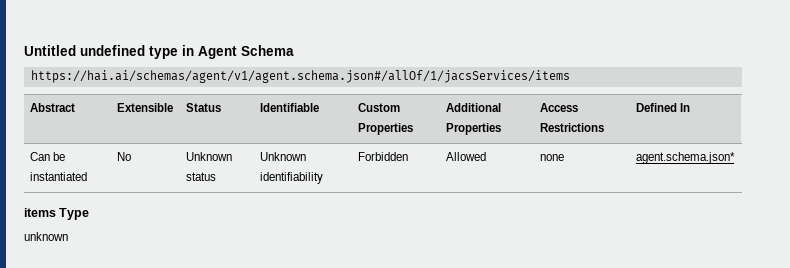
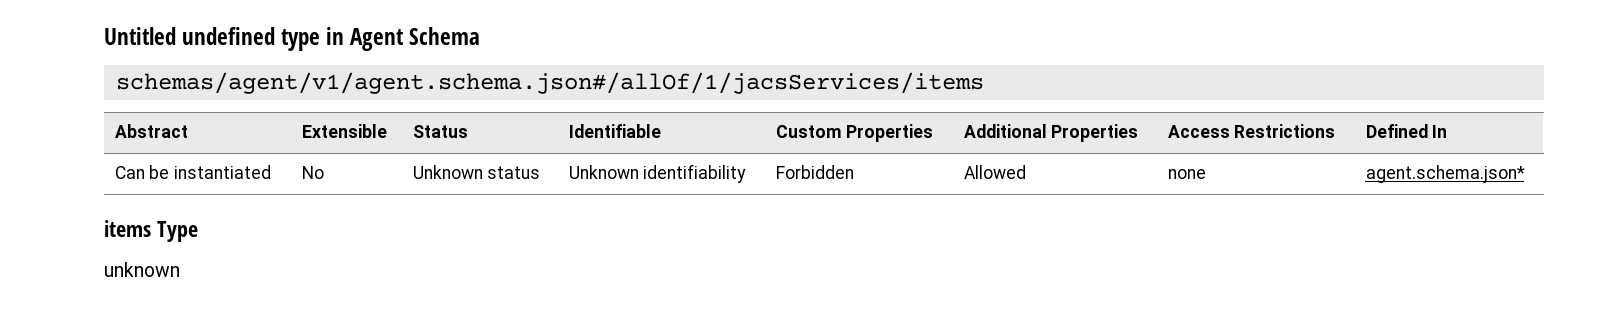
- https://hai.ai/schemas/agent/v1/agent.schema.json#/allOf/1/jacsServices/items
+ schemas/agent/v1/agent.schema.json#/allOf/1/jacsServices/items

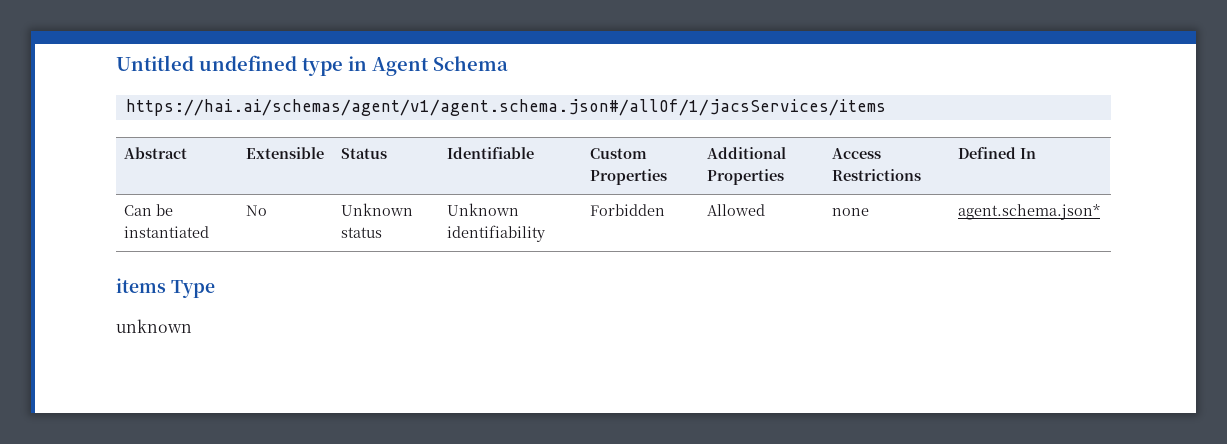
- schemas/agent/v1/agent.schema.json#/allOf/1/jacsServices/items
+ https://hai.ai/schemas/agent/v1/agent.schema.json#/allOf/1/jacsServices/items

